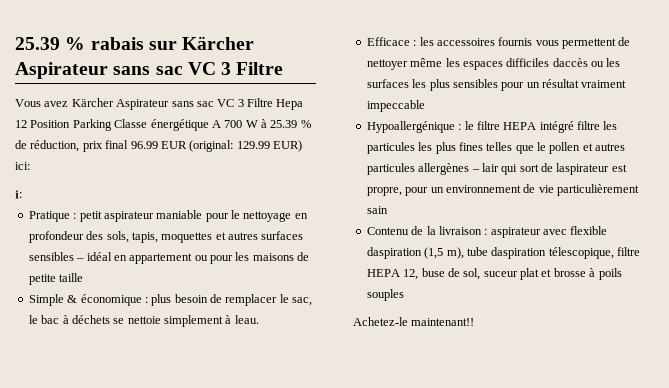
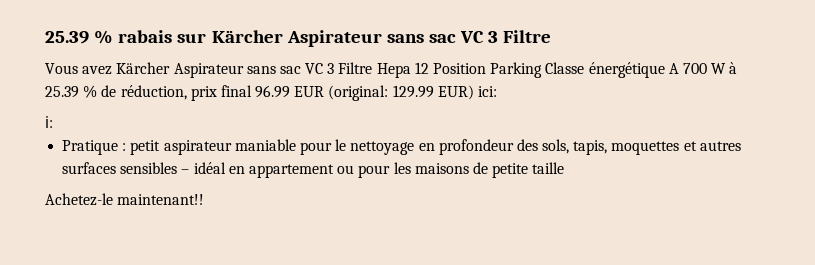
- Simple & économique : plus besoin de remplacer le sac, le bac à déchets se nettoie simplement à leau.
- Efficace : les accessoires fournis vous permettent de nettoyer même les espaces difficiles daccès ou les surfaces les plus sensibles pour un résultat vraiment impeccable
- Hypoallergénique : le filtre HEPA intégré filtre les particules les plus fines telles que le pollen et autres particules allergènes – lair qui sort de laspirateur est propre, pour un environnement de vie particulièrement sain
- Contenu de la livraison : aspirateur avec flexible daspiration (1,5 m), tube daspiration télescopique, filtre HEPA 12, buse de sol, suceur plat et brosse à poils souples

